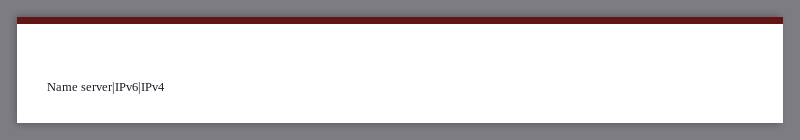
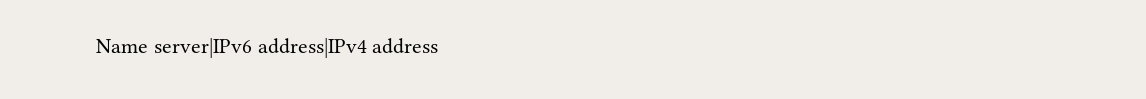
- Name server|IPv6|IPv4
+ Name server|IPv6 address|IPv4 address

